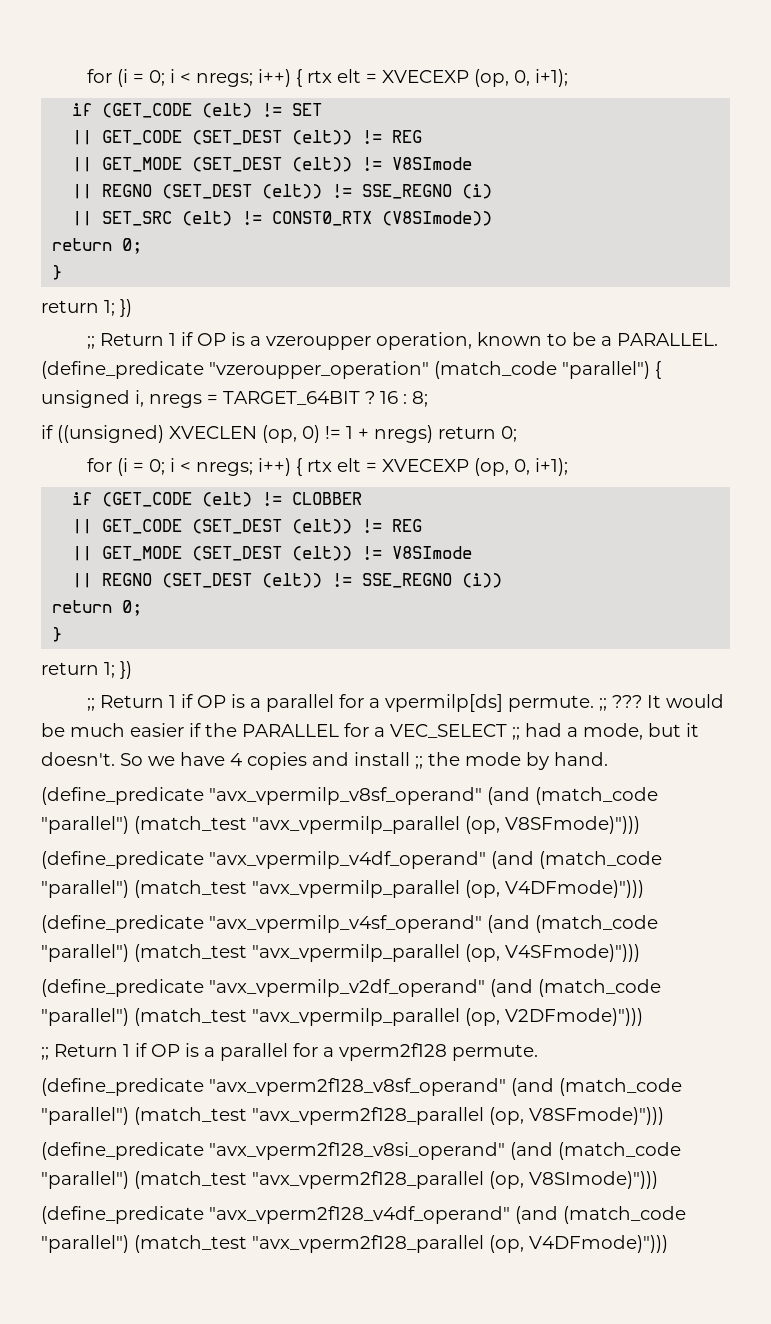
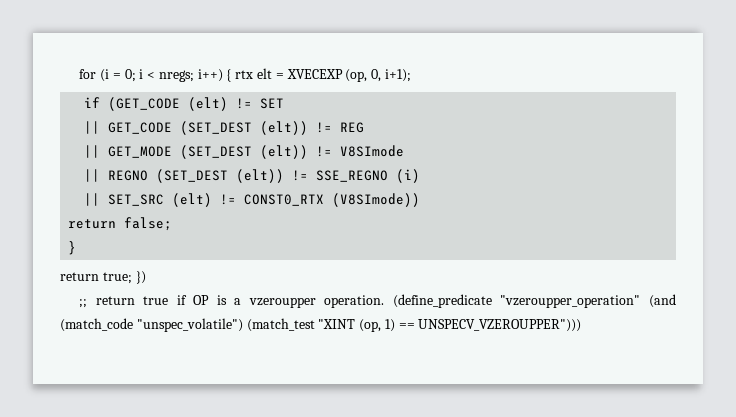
  || SET_SRC (elt) != CONST0_RTX (V8SImode))
- return 0;
+ return false;
  }
- return 1; })
- ;; Return 1 if OP is a vzeroupper operation, known to be a PARALLEL. (define_predicate "vzeroupper_operation" (match_code "parallel") { unsigned i, nregs = TARGET_64BIT ? 16 : 8;
- if ((unsigned) XVECLEN (op, 0) != 1 + nregs) return 0;
- for (i = 0; i < nregs; i++) { rtx elt = XVECEXP (op, 0, i+1);
- if (GET_CODE (elt) != CLOBBER
- || GET_CODE (SET_DEST (elt)) != REG
- || GET_MODE (SET_DEST (elt)) != V8SImode
- || REGNO (SET_DEST (elt)) != SSE_REGNO (i))
- return 0;
- }
- return 1; })
- ;; Return 1 if OP is a parallel for a vpermilp[ds] permute. ;; ??? It would be much easier if the PARALLEL for a VEC_SELECT ;; had a mode, but it doesn't. So we have 4 copies and install ;; the mode by hand.
- (define_predicate "avx_vpermilp_v8sf_operand" (and (match_code "parallel") (match_test "avx_vpermilp_parallel (op, V8SFmode)")))
- (define_predicate "avx_vpermilp_v4df_operand" (and (match_code "parallel") (match_test "avx_vpermilp_parallel (op, V4DFmode)")))
- (define_predicate "avx_vpermilp_v4sf_operand" (and (match_code "parallel") (match_test "avx_vpermilp_parallel (op, V4SFmode)")))
- (define_predicate "avx_vpermilp_v2df_operand" (and (match_code "parallel") (match_test "avx_vpermilp_parallel (op, V2DFmode)")))
- ;; Return 1 if OP is a parallel for a vperm2f128 permute.
- (define_predicate "avx_vperm2f128_v8sf_operand" (and (match_code "parallel") (match_test "avx_vperm2f128_parallel (op, V8SFmode)")))
- (define_predicate "avx_vperm2f128_v8si_operand" (and (match_code "parallel") (match_test "avx_vperm2f128_parallel (op, V8SImode)")))
- (define_predicate "avx_vperm2f128_v4df_operand" (and (match_code "parallel") (match_test "avx_vperm2f128_parallel (op, V4DFmode)")))
+ return true; })
+ ;; return true if OP is a vzeroupper operation. (define_predicate "vzeroupper_operation" (and (match_code "unspec_volatile") (match_test "XINT (op, 1) == UNSPECV_VZEROUPPER")))

